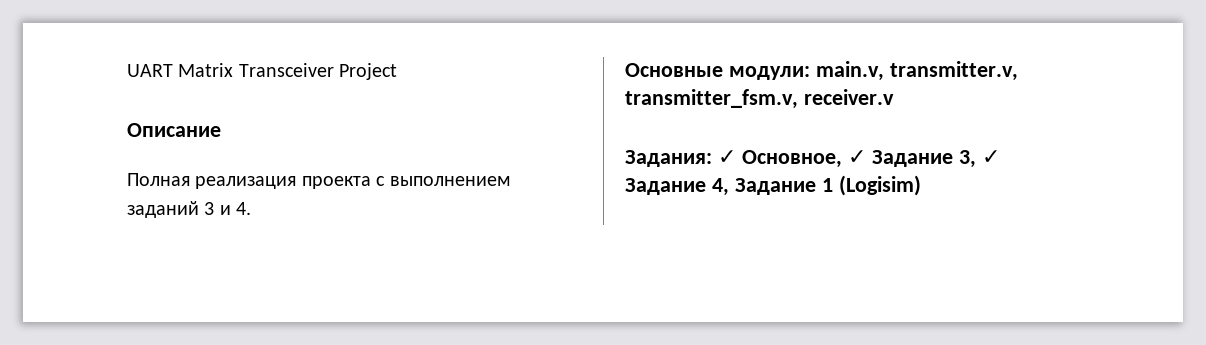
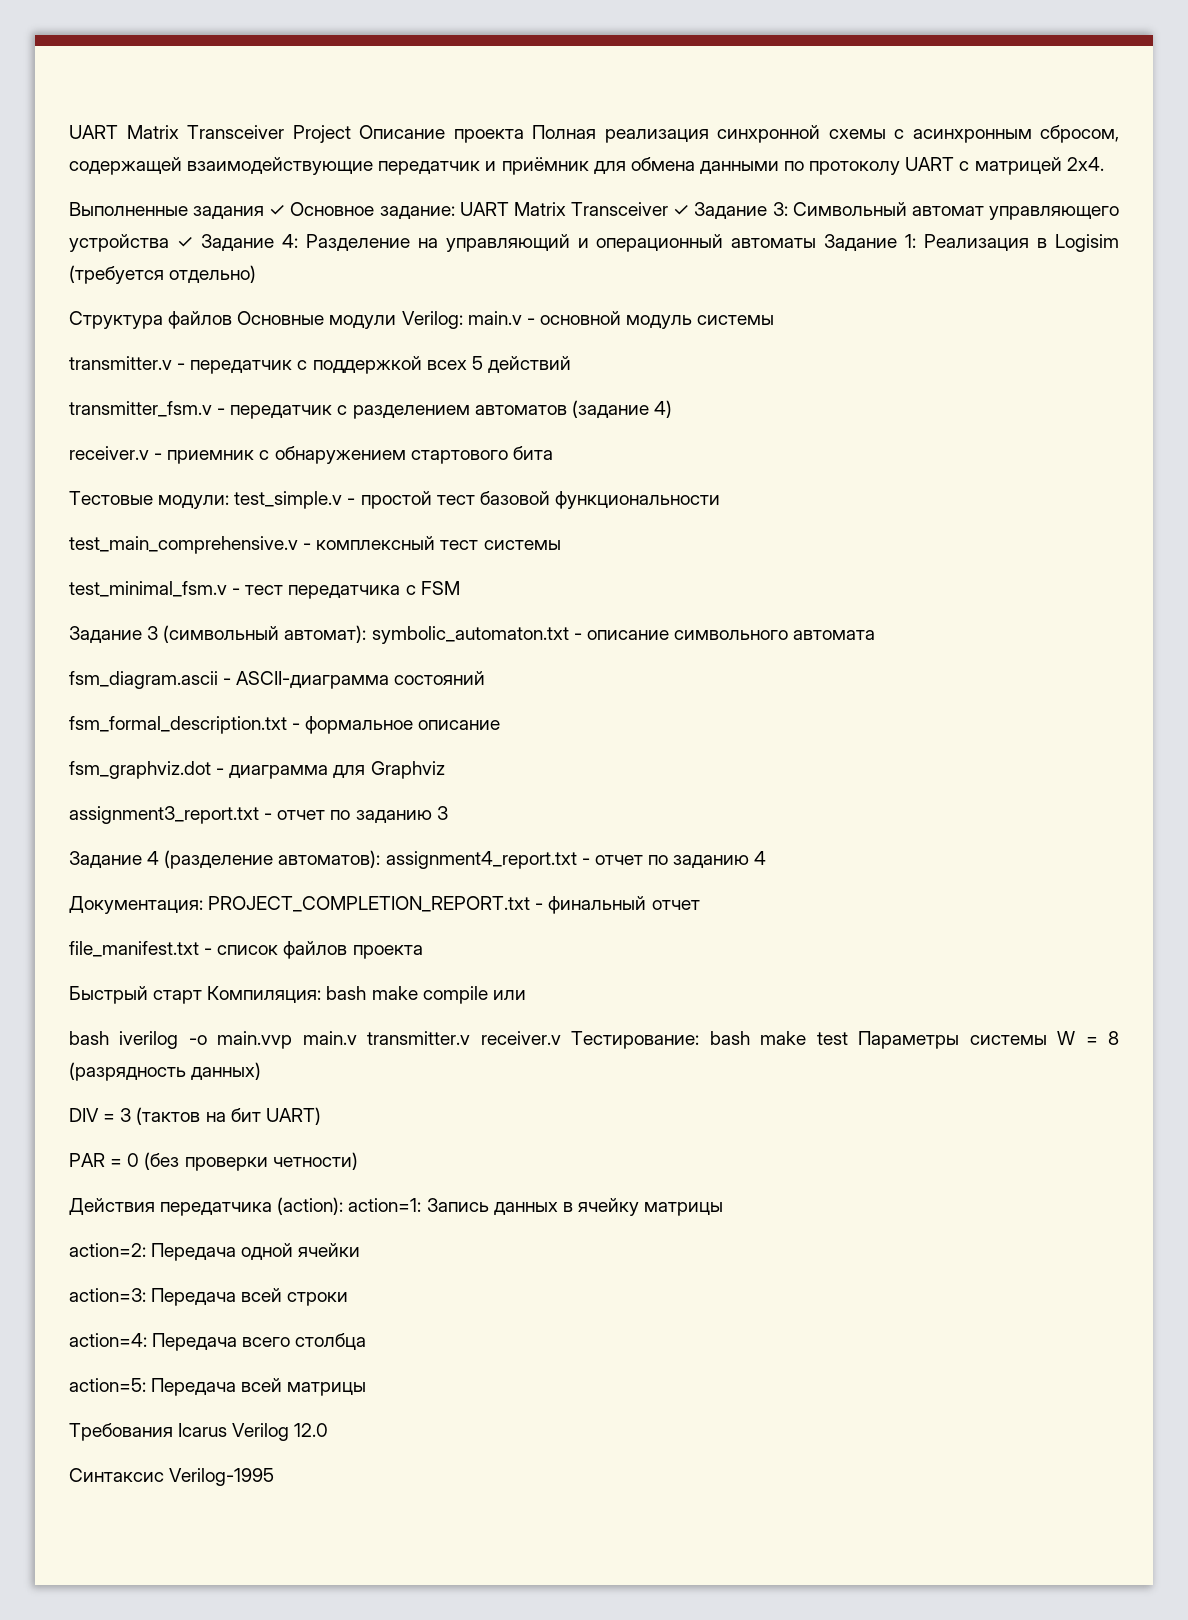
- UART Matrix Transceiver Project
- Описание
- Полная реализация проекта с выполнением заданий 3 и 4.
- Основные модули: main.v, transmitter.v, transmitter_fsm.v, receiver.v
- Задания: ✓ Основное, ✓ Задание 3, ✓ Задание 4, Задание 1 (Logisim)
+ UART Matrix Transceiver Project Описание проекта Полная реализация синхронной схемы с асинхронным сбросом, содержащей взаимодействующие передатчик и приёмник для обмена данными по протоколу UART с матрицей 2x4.
+ Выполненные задания ✓ Основное задание: UART Matrix Transceiver ✓ Задание 3: Символьный автомат управляющего устройства ✓ Задание 4: Разделение на управляющий и операционный автоматы Задание 1: Реализация в Logisim (требуется отдельно)
+ Структура файлов Основные модули Verilog: main.v - основной модуль системы
+ transmitter.v - передатчик с поддержкой всех 5 действий
+ transmitter_fsm.v - передатчик с разделением автоматов (задание 4)
+ receiver.v - приемник с обнаружением стартового бита
+ Тестовые модули: test_simple.v - простой тест базовой функциональности
+ test_main_comprehensive.v - комплексный тест системы
+ test_minimal_fsm.v - тест передатчика с FSM
+ Задание 3 (символьный автомат): symbolic_automaton.txt - описание символьного автомата
+ fsm_diagram.ascii - ASCII-диаграмма состояний
+ fsm_formal_description.txt - формальное описание
+ fsm_graphviz.dot - диаграмма для Graphviz
+ assignment3_report.txt - отчет по заданию 3
+ Задание 4 (разделение автоматов): assignment4_report.txt - отчет по заданию 4
+ Документация: PROJECT_COMPLETION_REPORT.txt - финальный отчет
+ file_manifest.txt - список файлов проекта
+ Быстрый старт Компиляция: bash make compile или
+ bash iverilog -o main.vvp main.v transmitter.v receiver.v Тестирование: bash make test Параметры системы W = 8 (разрядность данных)
+ DIV = 3 (тактов на бит UART)
+ PAR = 0 (без проверки четности)
+ Действия передатчика (action): action=1: Запись данных в ячейку матрицы
+ action=2: Передача одной ячейки
+ action=3: Передача всей строки
+ action=4: Передача всего столбца
+ action=5: Передача всей матрицы
+ Требования Icarus Verilog 12.0
+ Синтаксис Verilog-1995

